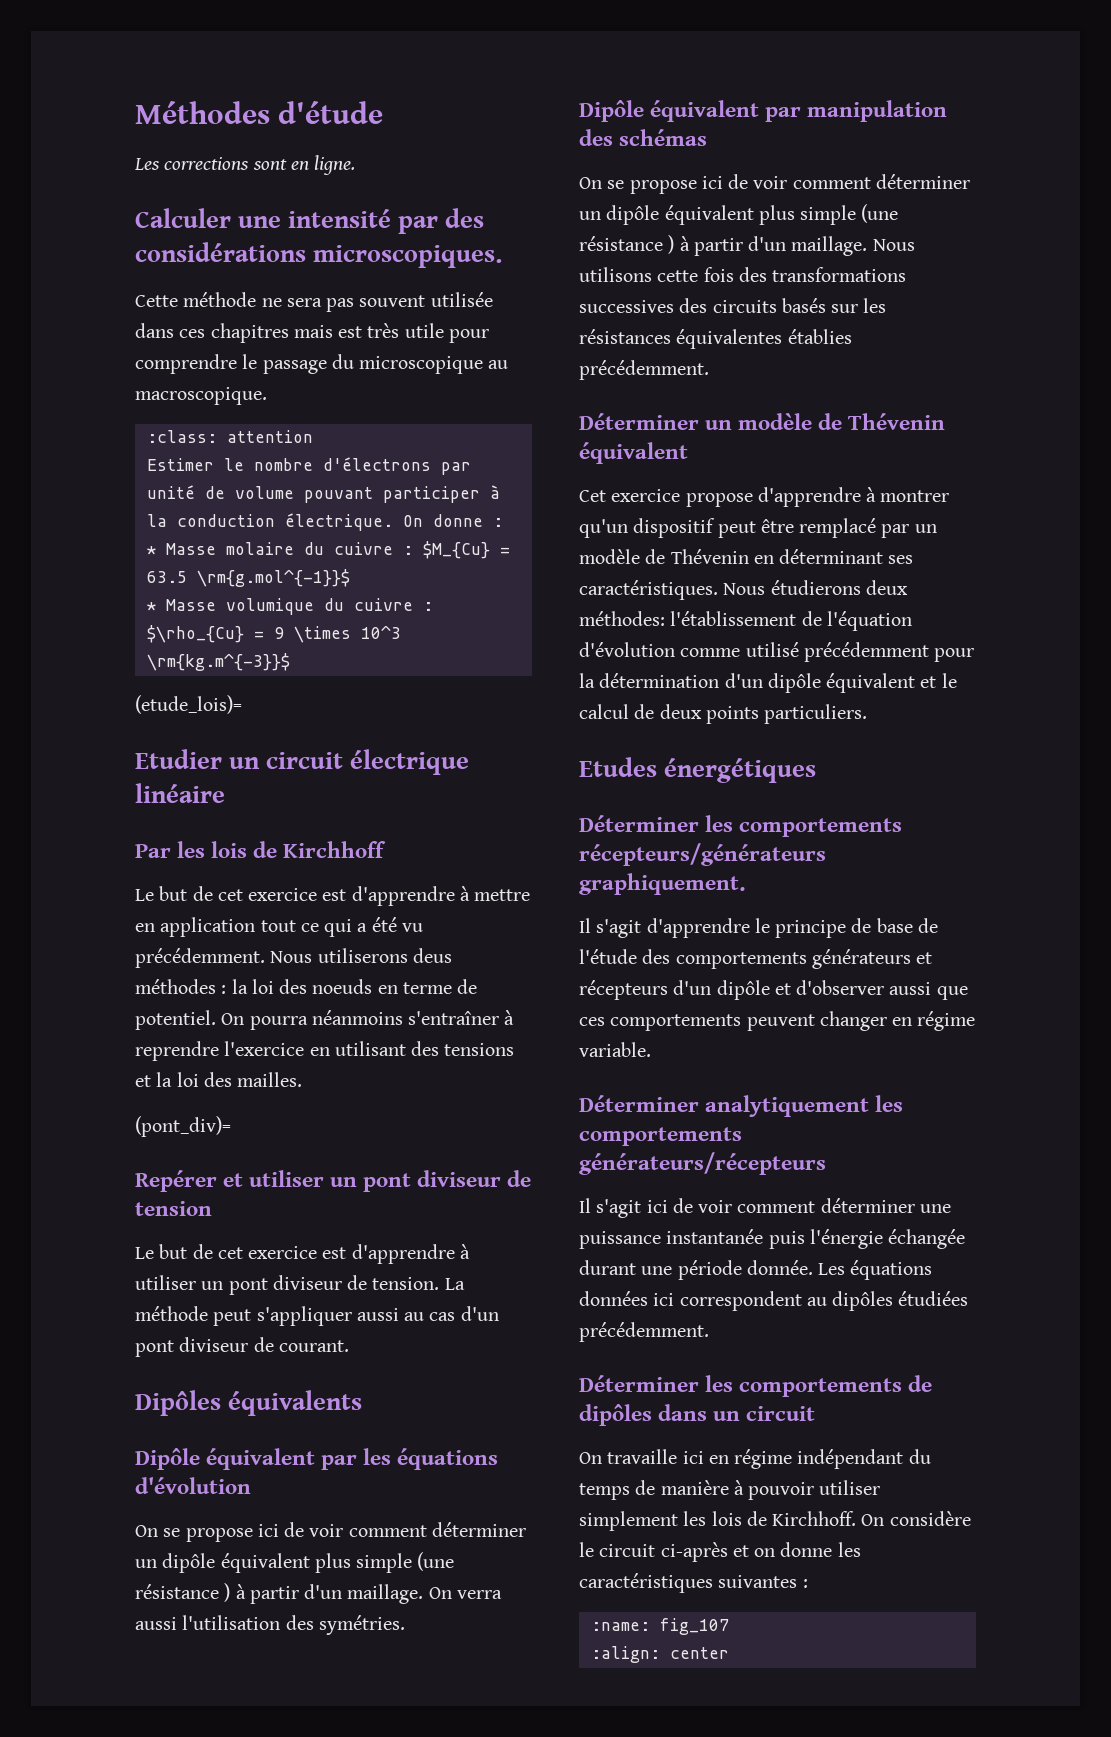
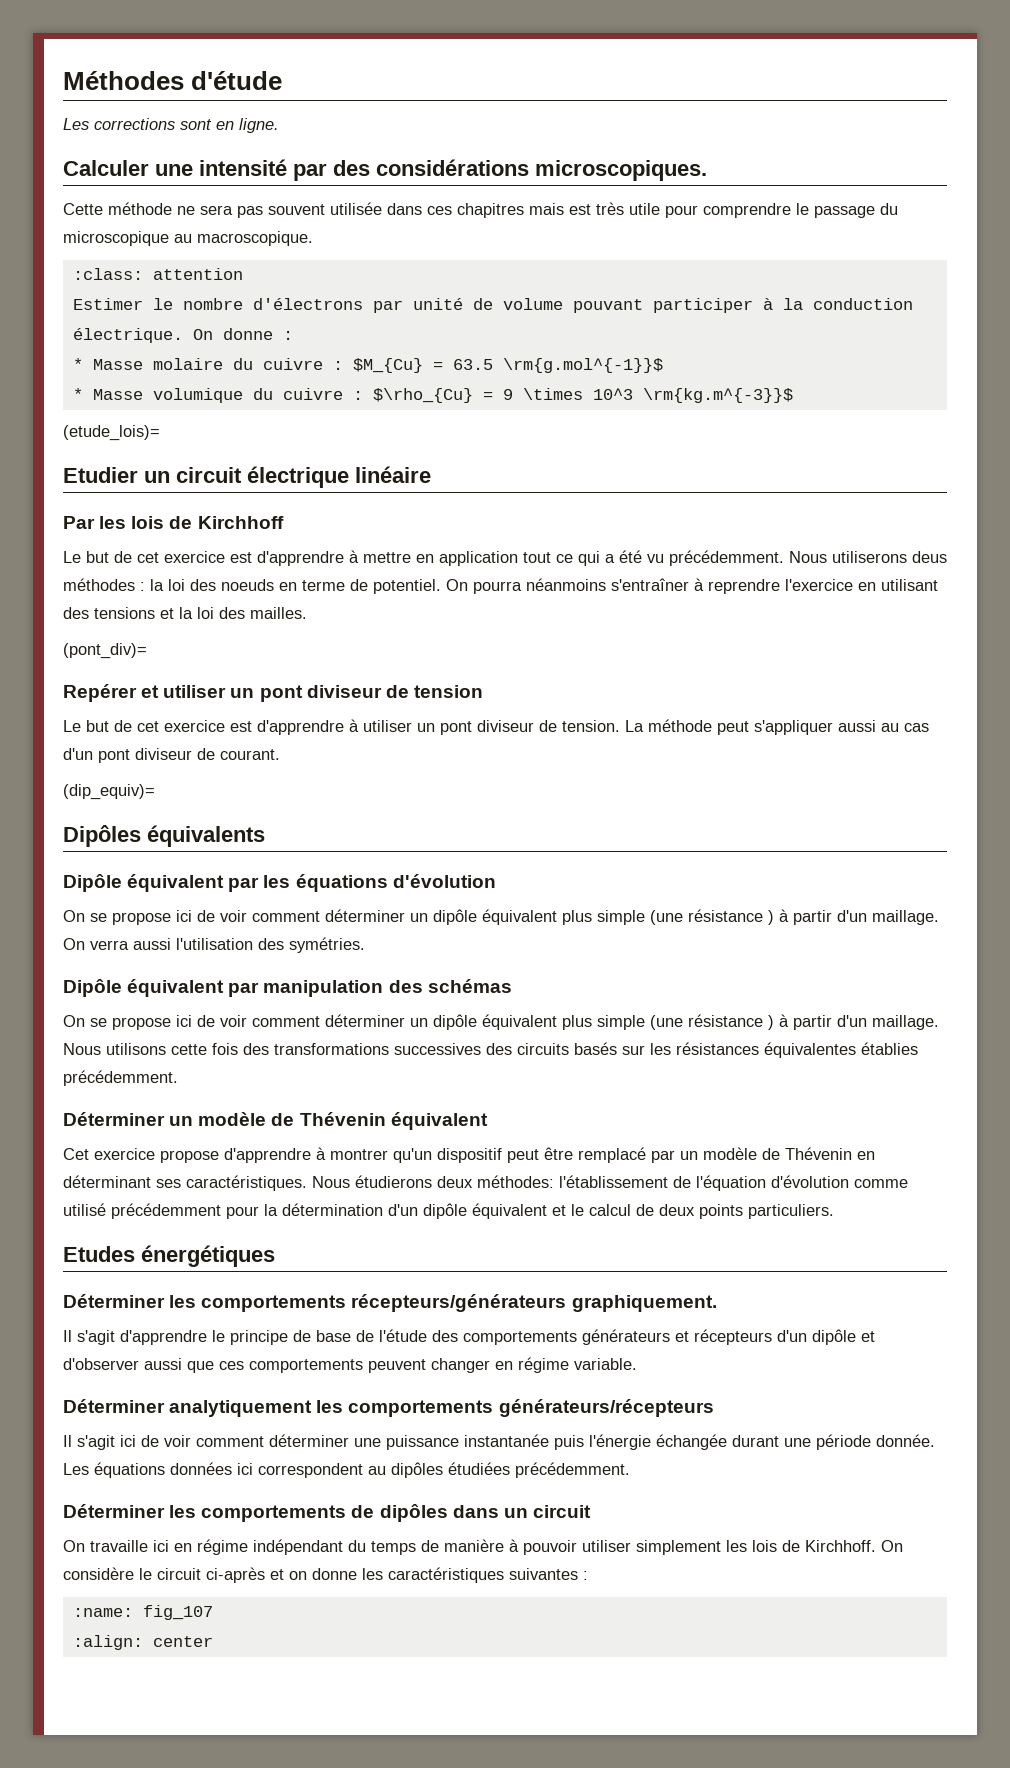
+ (dip_equiv)=

